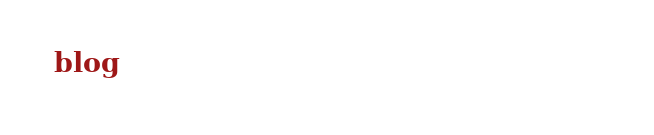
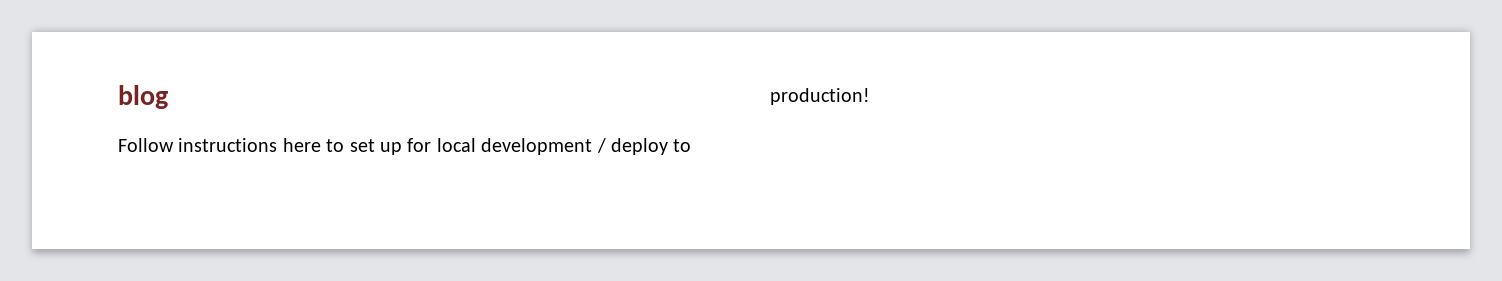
+ Follow instructions here to set up for local development / deploy to production!

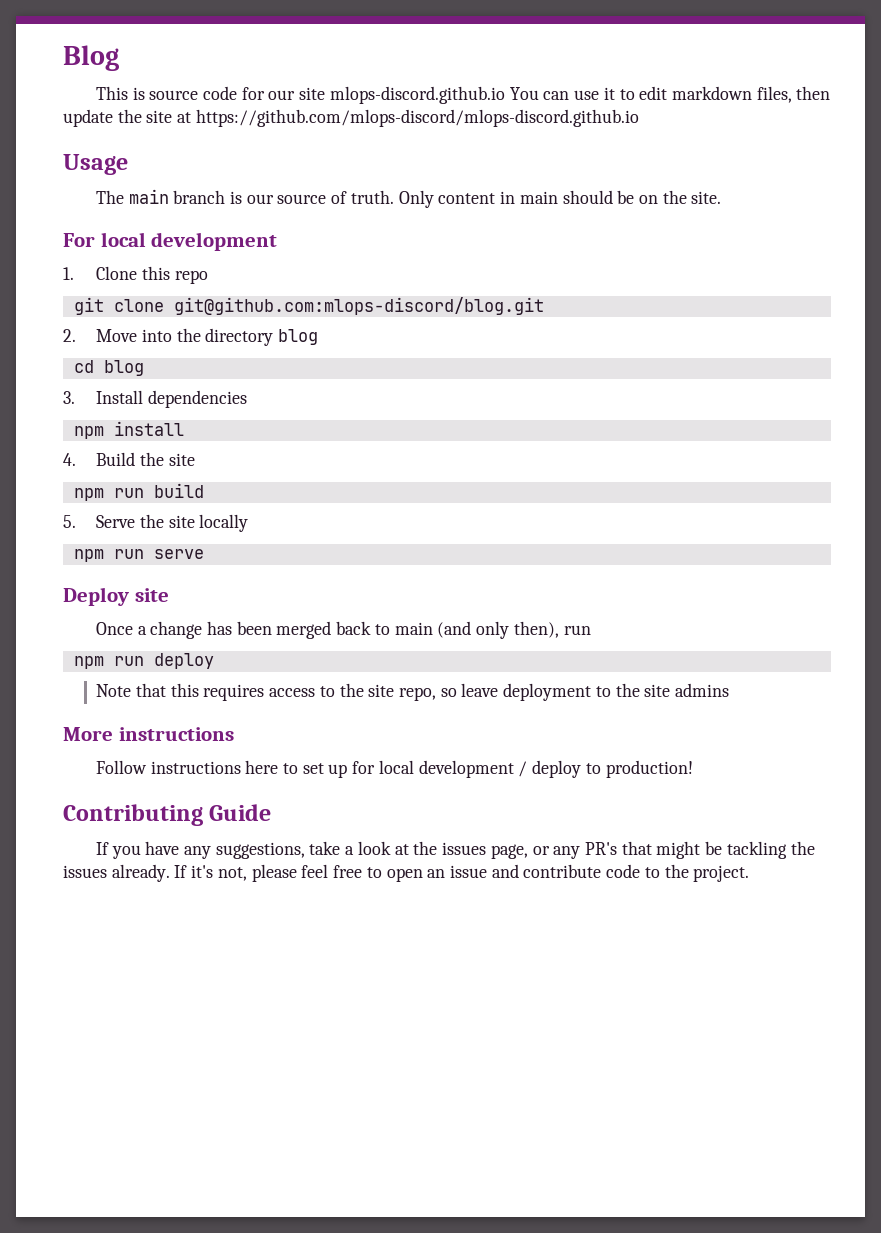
- blog
+ Blog
+ This is source code for our site mlops-discord.github.io You can use it to edit markdown files, then update the site at https://github.com/mlops-discord/mlops-discord.github.io
+ Usage
+ The main branch is our source of truth. Only content in main should be on the site.
+ For local development
+ 1. Clone this repo
+ git clone git@github.com:mlops-discord/blog.git
+ 2. Move into the directory blog
+ cd blog
+ 3. Install dependencies
+ npm install
+ 4. Build the site
+ npm run build
+ 5. Serve the site locally
+ npm run serve
+ Deploy site
+ Once a change has been merged back to main (and only then), run
+ npm run deploy
+ Note that this requires access to the site repo, so leave deployment to the site admins
+ More instructions
+ Contributing Guide
+ If you have any suggestions, take a look at the issues page, or any PR's that might be tackling the issues already. If it's not, please feel free to open an issue and contribute code to the project.

